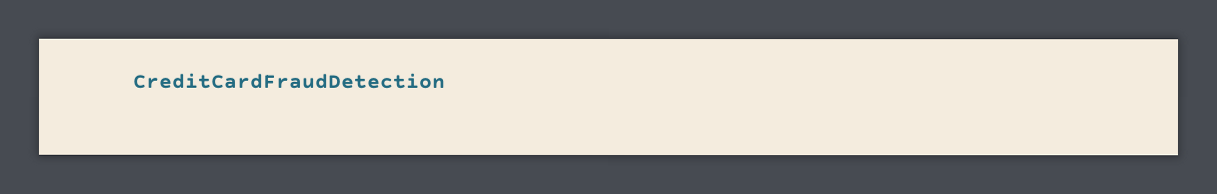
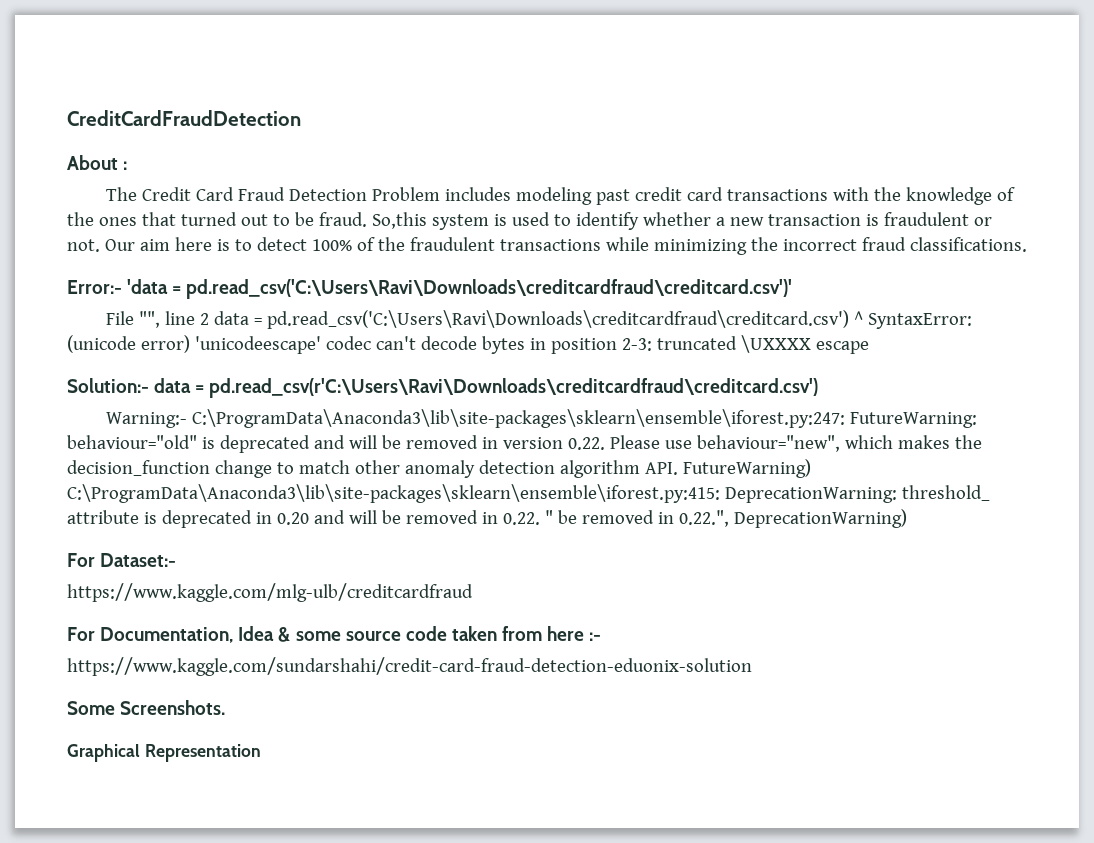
+ About :
+ The Credit Card Fraud Detection Problem includes modeling past credit card transactions with the knowledge of the ones that turned out to be fraud. So,this system is used to identify whether a new transaction is fraudulent or not. Our aim here is to detect 100% of the fraudulent transactions while minimizing the incorrect fraud classifications.
+ Error:- 'data = pd.read_csv('C:\Users\Ravi\Downloads\creditcardfraud\creditcard.csv')'
+ File "", line 2 data = pd.read_csv('C:\Users\Ravi\Downloads\creditcardfraud\creditcard.csv') ^ SyntaxError: (unicode error) 'unicodeescape' codec can't decode bytes in position 2-3: truncated \UXXXX escape
+ Solution:- data = pd.read_csv(r'C:\Users\Ravi\Downloads\creditcardfraud\creditcard.csv')
+ Warning:- C:\ProgramData\Anaconda3\lib\site-packages\sklearn\ensemble\iforest.py:247: FutureWarning: behaviour="old" is deprecated and will be removed in version 0.22. Please use behaviour="new", which makes the decision_function change to match other anomaly detection algorithm API. FutureWarning) C:\ProgramData\Anaconda3\lib\site-packages\sklearn\ensemble\iforest.py:415: DeprecationWarning: threshold_ attribute is deprecated in 0.20 and will be removed in 0.22. " be removed in 0.22.", DeprecationWarning)
+ For Dataset:-
+ https://www.kaggle.com/mlg-ulb/creditcardfraud
+ For Documentation, Idea & some source code taken from here :-
+ https://www.kaggle.com/sundarshahi/credit-card-fraud-detection-eduonix-solution
+ Some Screenshots.
+ Graphical Representation

